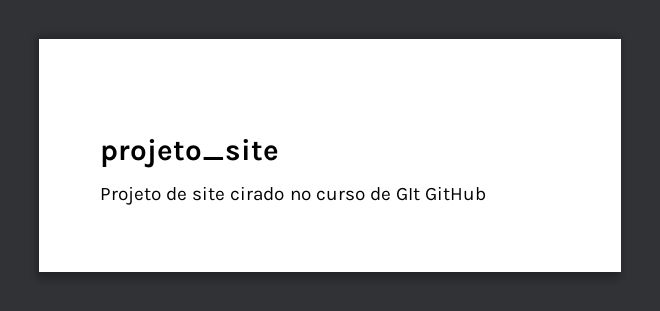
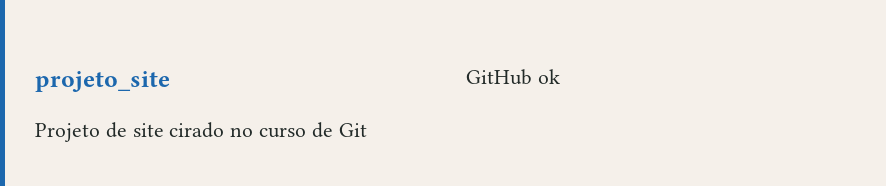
- Projeto de site cirado no curso de GIt GitHub
+ Projeto de site cirado no curso de Git GitHub ok

